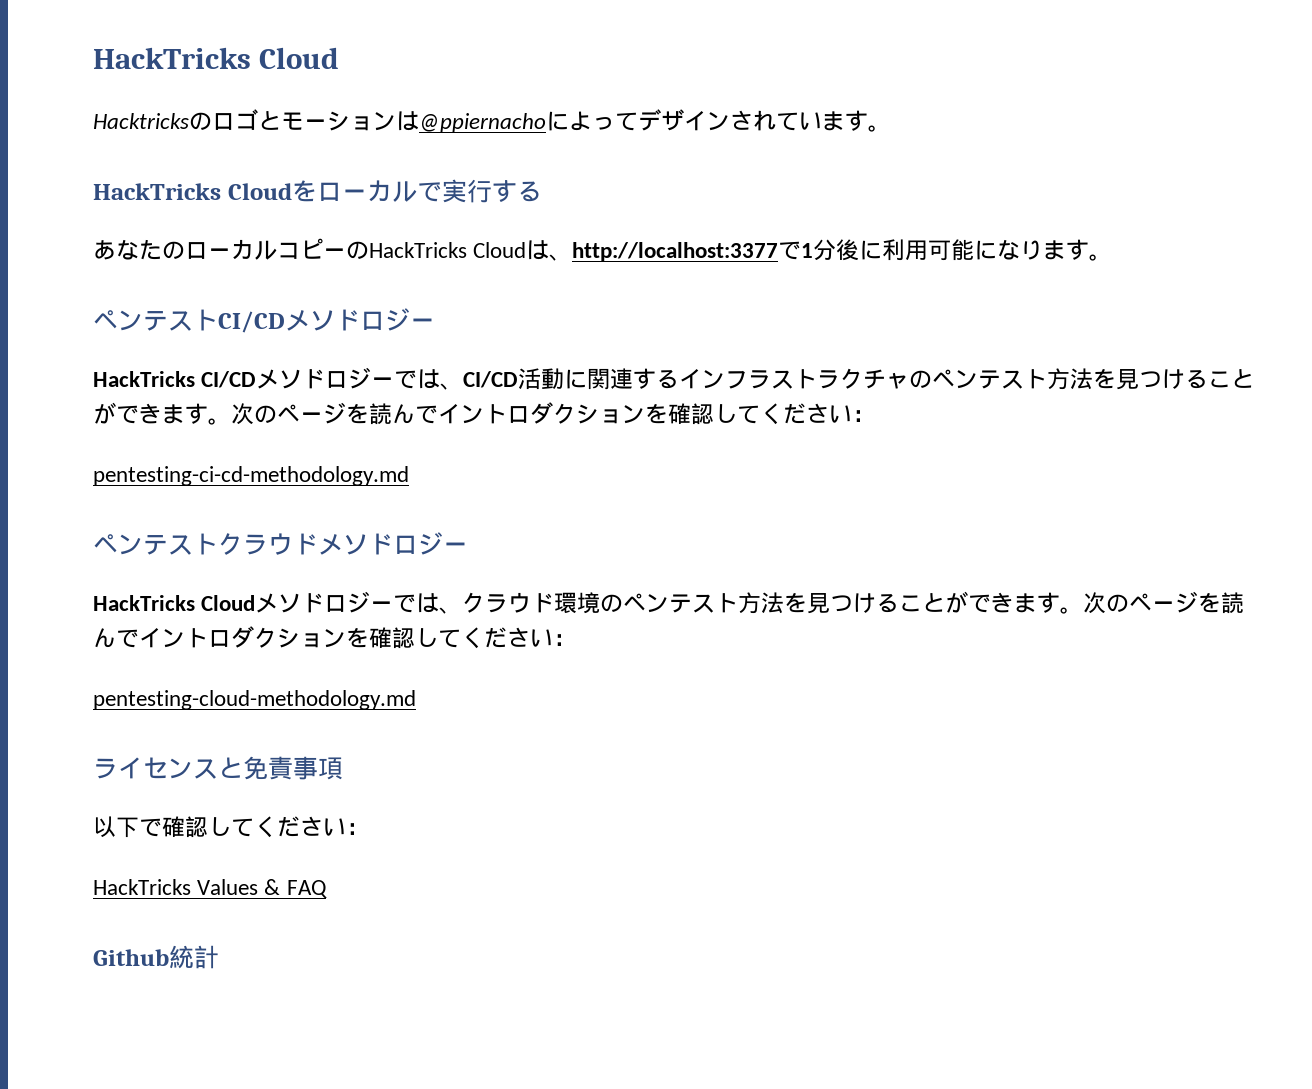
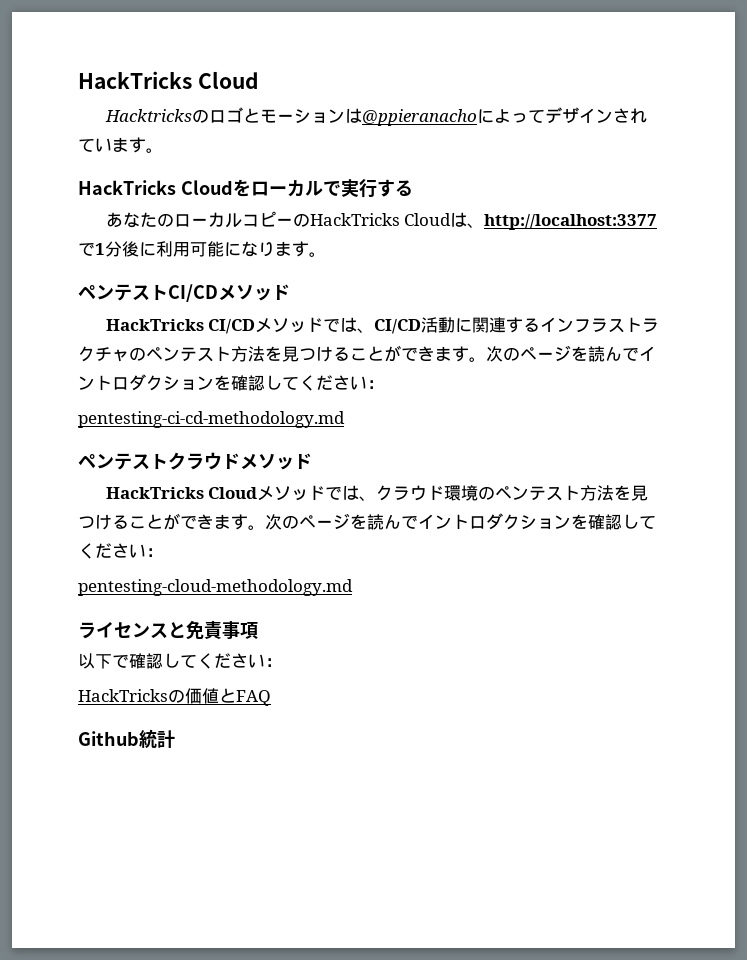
- Hacktricksのロゴとモーションは@ppiernachoによってデザインされています。
+ Hacktricksのロゴとモーションは@ppieranachoによってデザインされています。
- ペンテストCI/CDメソドロジー
+ ペンテストCI/CDメソッド
- HackTricks CI/CDメソドロジーでは、CI/CD活動に関連するインフラストラクチャのペンテスト方法を見つけることができます。
+ HackTricks CI/CDメソッドでは、CI/CD活動に関連するインフラストラクチャのペンテスト方法を見つけることができます。
- ペンテストクラウドメソドロジー
+ ペンテストクラウドメソッド
- HackTricks Cloudメソドロジーでは、クラウド環境のペンテスト方法を見つけることができます。
+ HackTricks Cloudメソッドでは、クラウド環境のペンテスト方法を見つけることができます。
- HackTricks Values & FAQ
+ HackTricksの価値とFAQ

